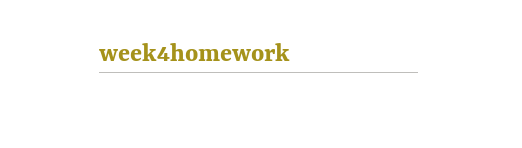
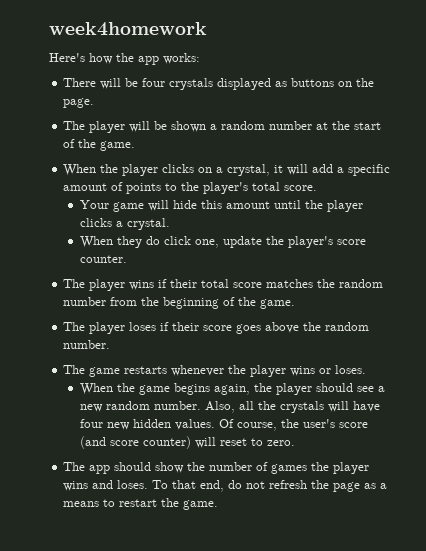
+ Here's how the app works:
+ There will be four crystals displayed as buttons on the page.
+ The player will be shown a random number at the start of the game.
+ When the player clicks on a crystal, it will add a specific amount of points to the player's total score.
+ Your game will hide this amount until the player clicks a crystal.
+ When they do click one, update the player's score counter.
+ The player wins if their total score matches the random number from the beginning of the game.
+ The player loses if their score goes above the random number.
+ The game restarts whenever the player wins or loses.
+ When the game begins again, the player should see a new random number. Also, all the crystals will have four new hidden values. Of course, the user's score (and score counter) will reset to zero.
+ The app should show the number of games the player wins and loses. To that end, do not refresh the page as a means to restart the game.

